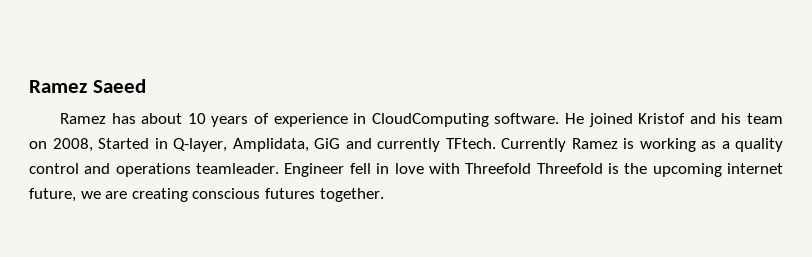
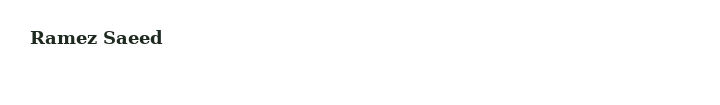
- Ramez has about 10 years of experience in CloudComputing software. He joined Kristof and his team on 2008, Started in Q-layer, Amplidata, GiG and currently TFtech. Currently Ramez is working as a quality control and operations teamleader. Engineer fell in love with Threefold Threefold is the upcoming internet future, we are creating conscious futures together.

